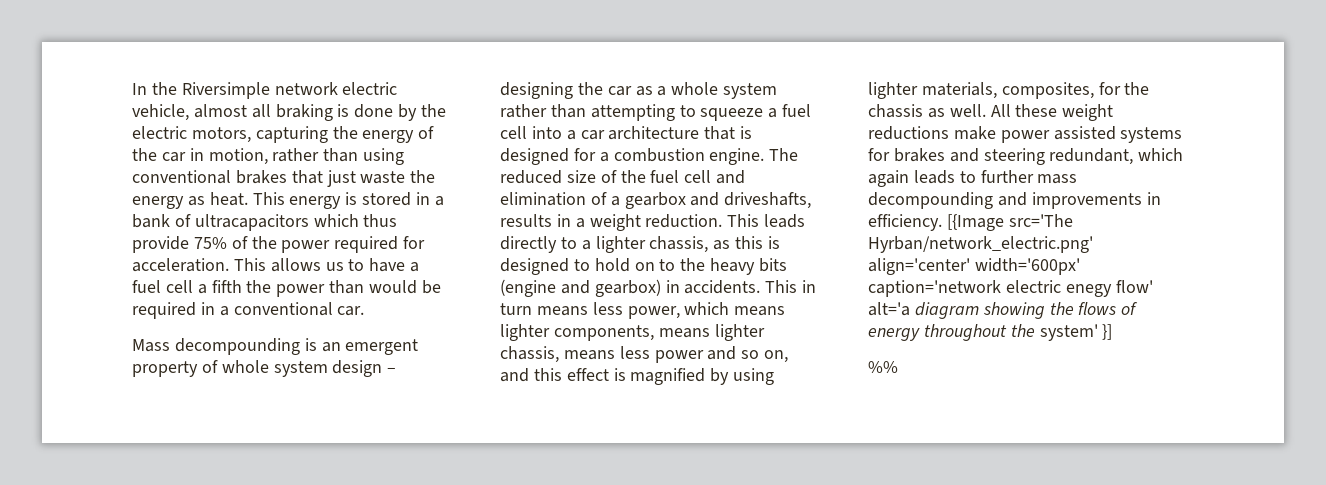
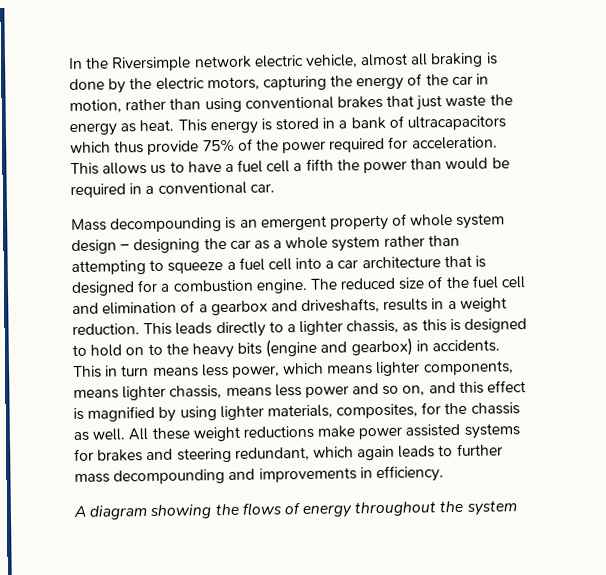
- All these weight reductions make power assisted systems for brakes and steering redundant, which again leads to further mass decompounding and improvements in efficiency. [{Image src='The Hyrban/network_electric.png' align='center' width='600px' caption='network electric enegy flow' alt='a diagram showing the flows of energy throughout the system' }]
- %%
+ All these weight reductions make power assisted systems for brakes and steering redundant, which again leads to further mass decompounding and improvements in efficiency.
+ A diagram showing the flows of energy throughout the system

